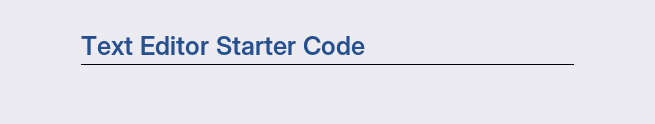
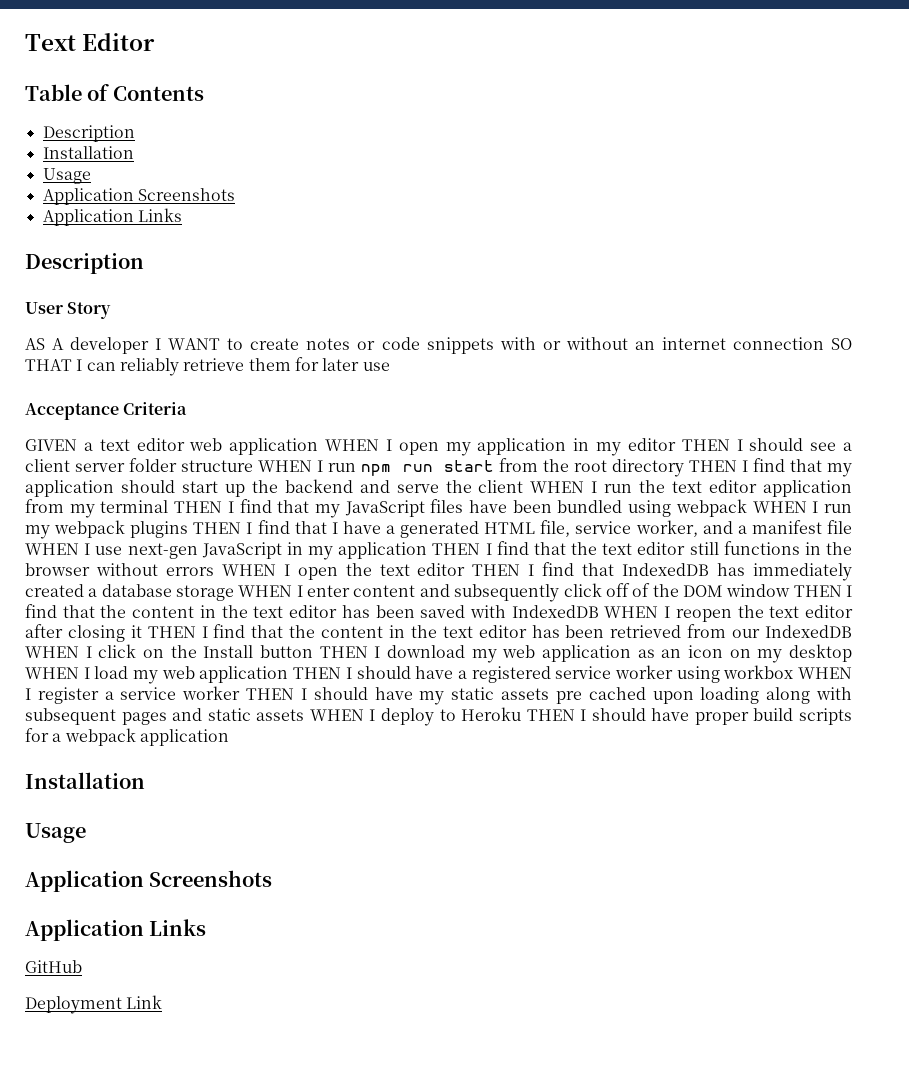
- Text Editor Starter Code
+ Text Editor
+ Table of Contents
+ Description
+ Installation
+ Usage
+ Application Screenshots
+ Application Links
+ Description
+ User Story
+ AS A developer I WANT to create notes or code snippets with or without an internet connection SO THAT I can reliably retrieve them for later use
+ Acceptance Criteria
+ GIVEN a text editor web application WHEN I open my application in my editor THEN I should see a client server folder structure WHEN I run npm run start from the root directory THEN I find that my application should start up the backend and serve the client WHEN I run the text editor application from my terminal THEN I find that my JavaScript files have been bundled using webpack WHEN I run my webpack plugins THEN I find that I have a generated HTML file, service worker, and a manifest file WHEN I use next-gen JavaScript in my application THEN I find that the text editor still functions in the browser without errors WHEN I open the text editor THEN I find that IndexedDB has immediately created a database storage WHEN I enter content and subsequently click off of the DOM window THEN I find that the content in the text editor has been saved with IndexedDB WHEN I reopen the text editor after closing it THEN I find that the content in the text editor has been retrieved from our IndexedDB WHEN I click on the Install button THEN I download my web application as an icon on my desktop WHEN I load my web application THEN I should have a registered service worker using workbox WHEN I register a service worker THEN I should have my static assets pre cached upon loading along with subsequent pages and static assets WHEN I deploy to Heroku THEN I should have proper build scripts for a webpack application
+ Installation
+ Usage
+ Application Screenshots
+ Application Links
+ GitHub
+ Deployment Link

